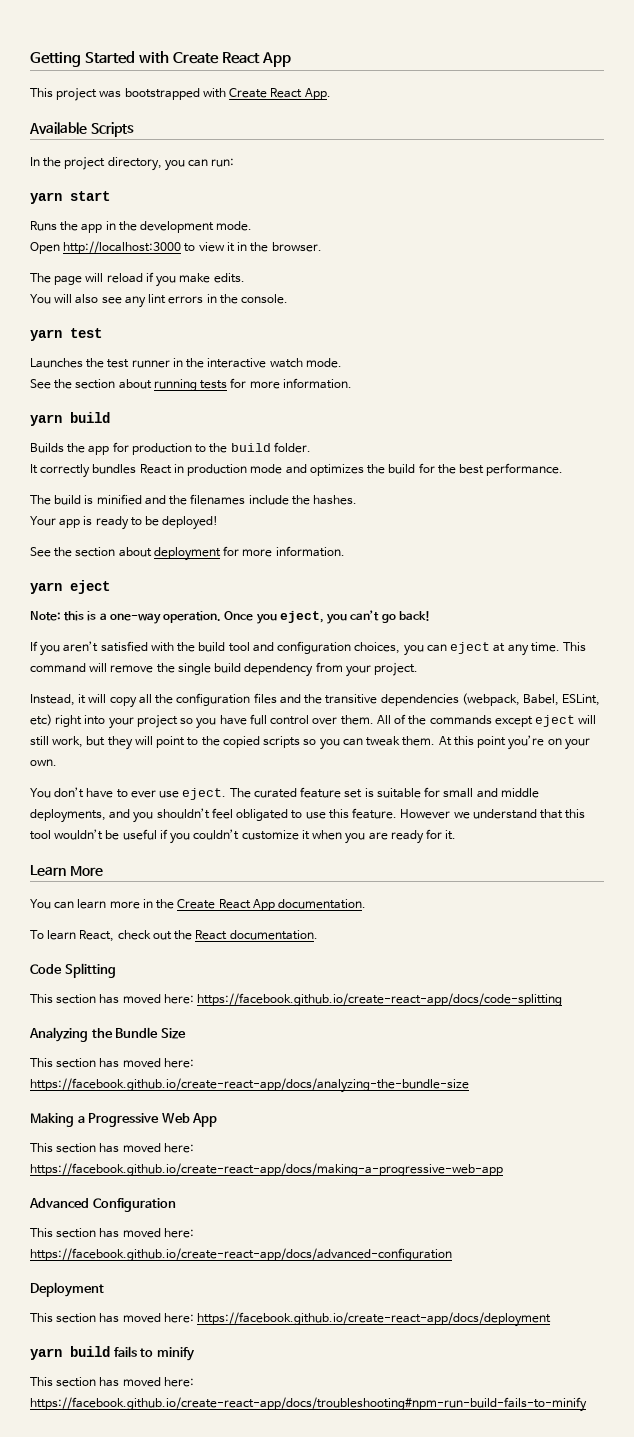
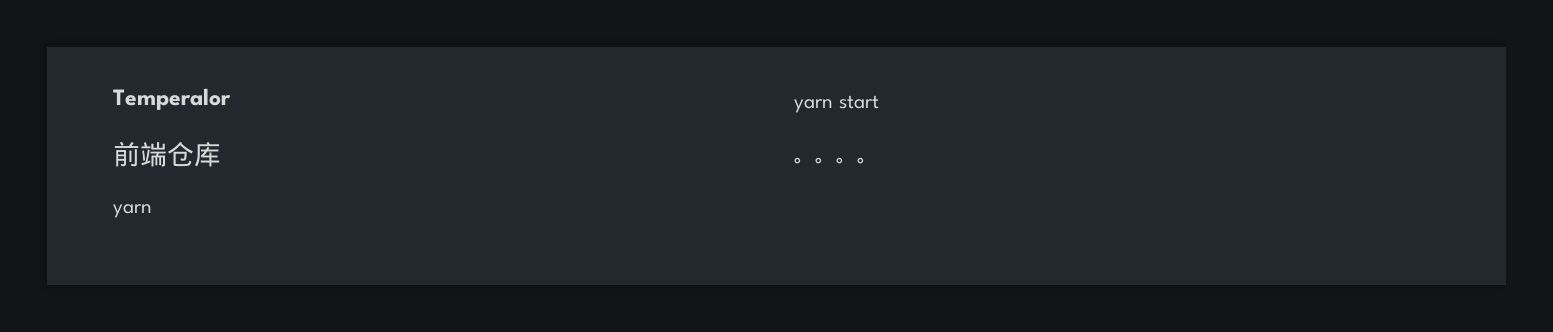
- Getting Started with Create React App
- This project was bootstrapped with Create React App.
- Available Scripts
- In the project directory, you can run:
+ Temperalor
+ 前端仓库
+ yarn
  yarn start
- Runs the app in the development mode.
- Open http://localhost:3000 to view it in the browser.
- The page will reload if you make edits.
- You will also see any lint errors in the console.
- yarn test
- Launches the test runner in the interactive watch mode.
- See the section about running tests for more information.
- yarn build
- Builds the app for production to the build folder.
- It correctly bundles React in production mode and optimizes the build for the best performance.
- The build is minified and the filenames include the hashes.
- Your app is ready to be deployed!
- See the section about deployment for more information.
- yarn eject
- Note: this is a one-way operation. Once you eject, you can’t go back!
- If you aren’t satisfied with the build tool and configuration choices, you can eject at any time. This command will remove the single build dependency from your project.
- Instead, it will copy all the configuration files and the transitive dependencies (webpack, Babel, ESLint, etc) right into your project so you have full control over them. All of the commands except eject will still work, but they will point to the copied scripts so you can tweak them. At this point you’re on your own.
- You don’t have to ever use eject. The curated feature set is suitable for small and middle deployments, and you shouldn’t feel obligated to use this feature. However we understand that this tool wouldn’t be useful if you couldn’t customize it when you are ready for it.
- Learn More
- You can learn more in the Create React App documentation.
- To learn React, check out the React documentation.
- Code Splitting
- This section has moved here: https://facebook.github.io/create-react-app/docs/code-splitting
- Analyzing the Bundle Size
- This section has moved here: https://facebook.github.io/create-react-app/docs/analyzing-the-bundle-size
- Making a Progressive Web App
- This section has moved here: https://facebook.github.io/create-react-app/docs/making-a-progressive-web-app
- Advanced Configuration
- This section has moved here: https://facebook.github.io/create-react-app/docs/advanced-configuration
- Deployment
- This section has moved here: https://facebook.github.io/create-react-app/docs/deployment
- yarn build fails to minify
- This section has moved here: https://facebook.github.io/create-react-app/docs/troubleshooting#npm-run-build-fails-to-minify
+ 。。。。

